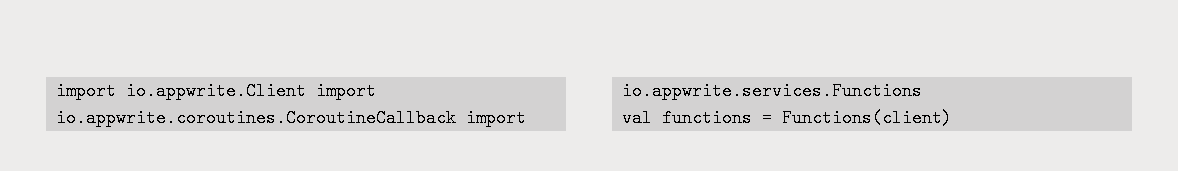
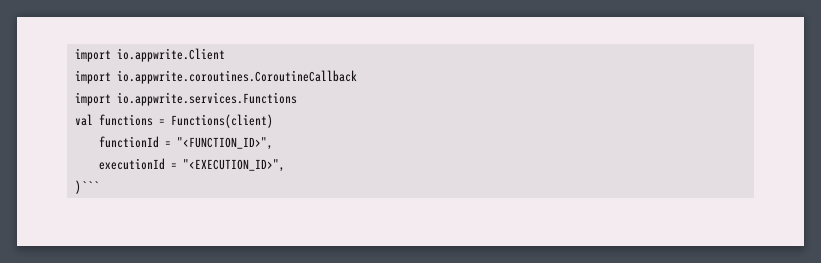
- import io.appwrite.Client import io.appwrite.coroutines.CoroutineCallback import io.appwrite.services.Functions
+ import io.appwrite.Client
+ import io.appwrite.coroutines.CoroutineCallback
+ import io.appwrite.services.Functions
+ functionId = "<FUNCTION_ID>",
+ executionId = "<EXECUTION_ID>",
+ )```

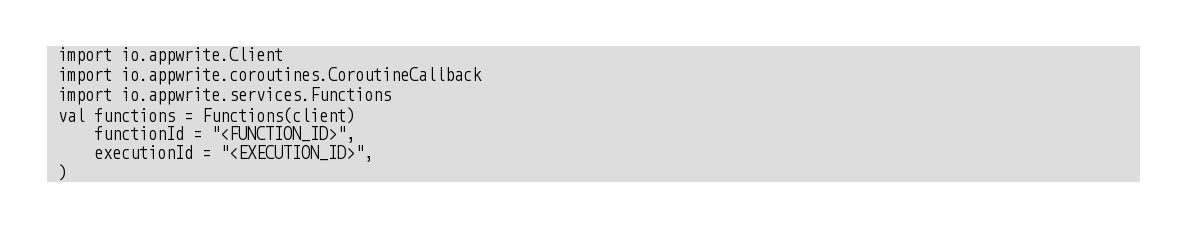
- )```
+ )

